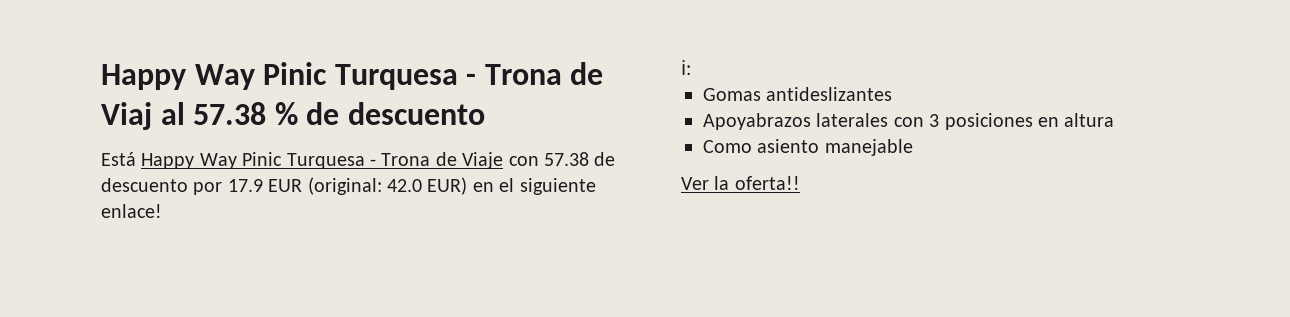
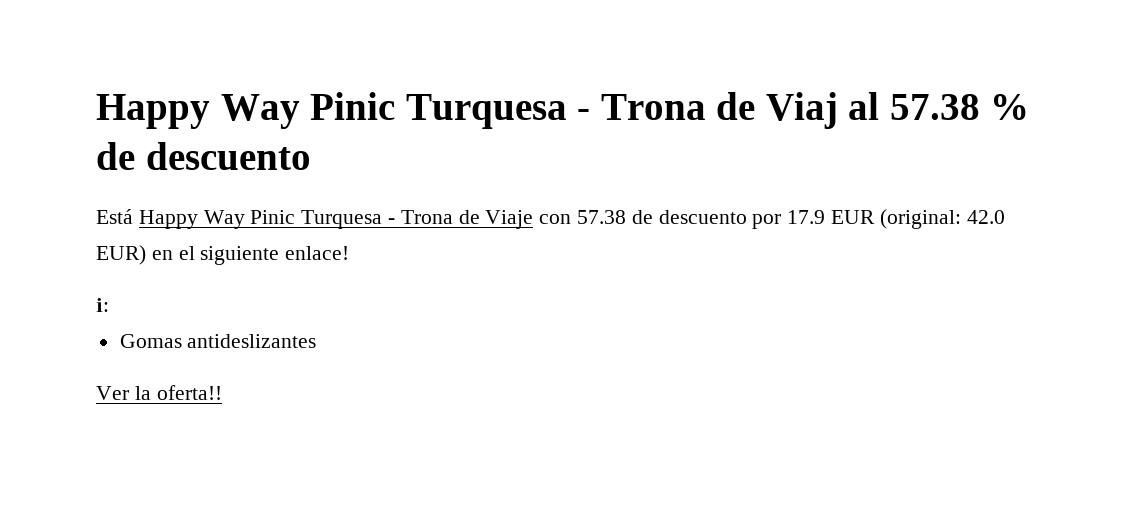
- Apoyabrazos laterales con 3 posiciones en altura
- Como asiento manejable

